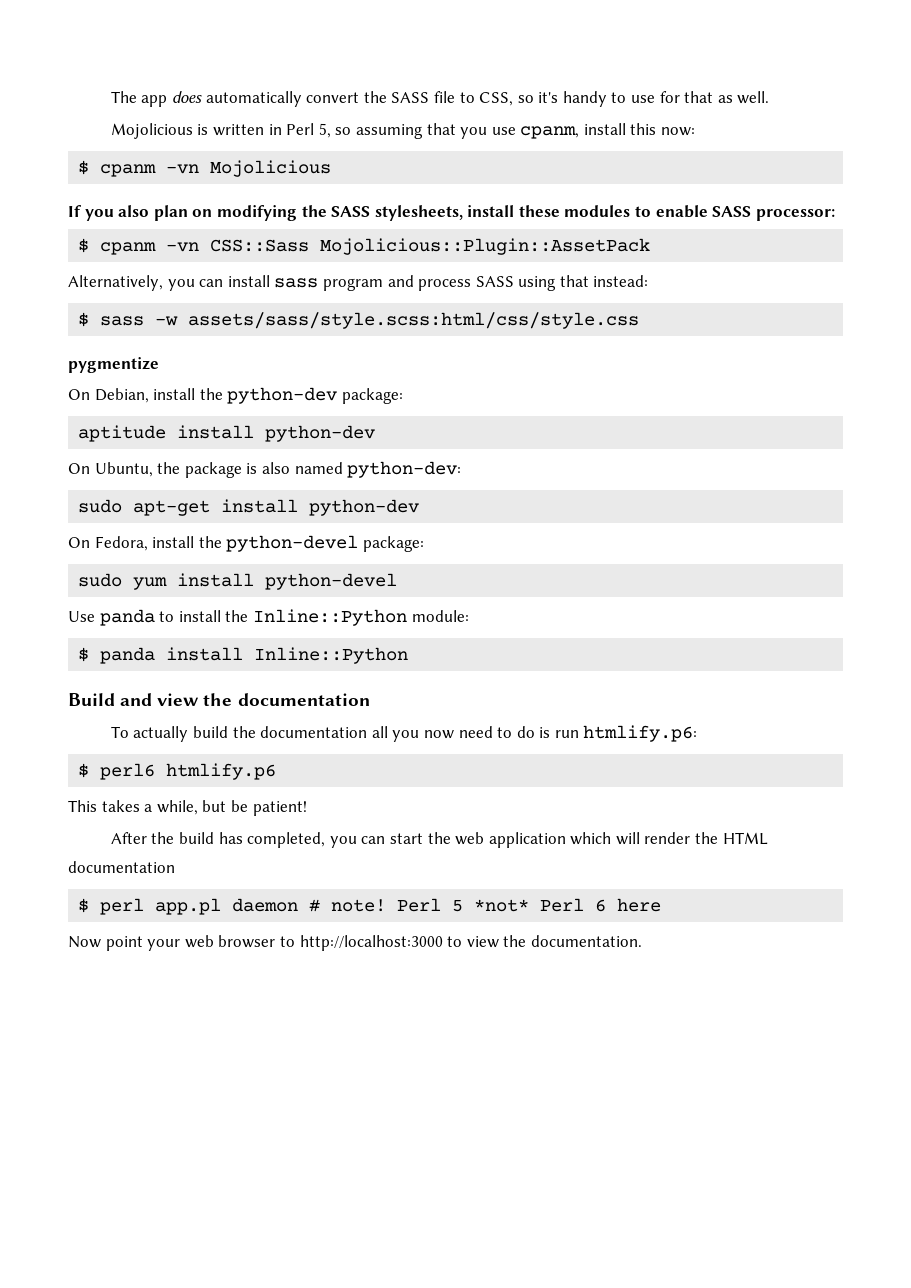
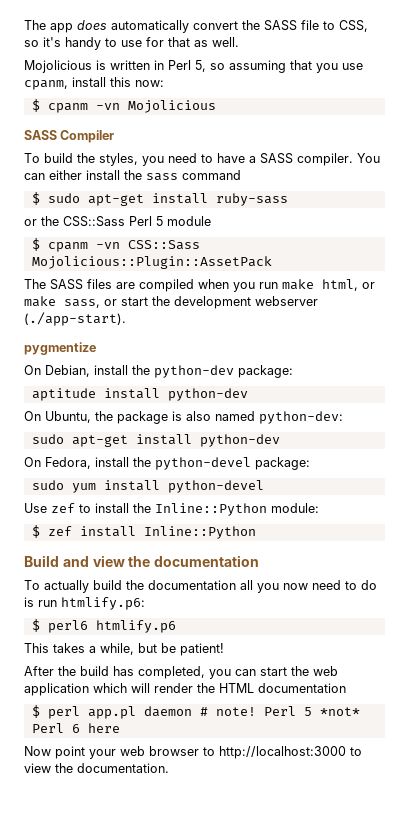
- If you also plan on modifying the SASS stylesheets, install these modules to enable SASS processor:
+ SASS Compiler
+ To build the styles, you need to have a SASS compiler. You can either install the sass command
+ $ sudo apt-get install ruby-sass
+ or the CSS::Sass Perl 5 module
- Alternatively, you can install sass program and process SASS using that instead:
- $ sass -w assets/sass/style.scss:html/css/style.css
+ The SASS files are compiled when you run make html, or make sass, or start the development webserver (./app-start).
- Use panda to install the Inline::Python module:
+ Use zef to install the Inline::Python module:
- $ panda install Inline::Python
+ $ zef install Inline::Python

